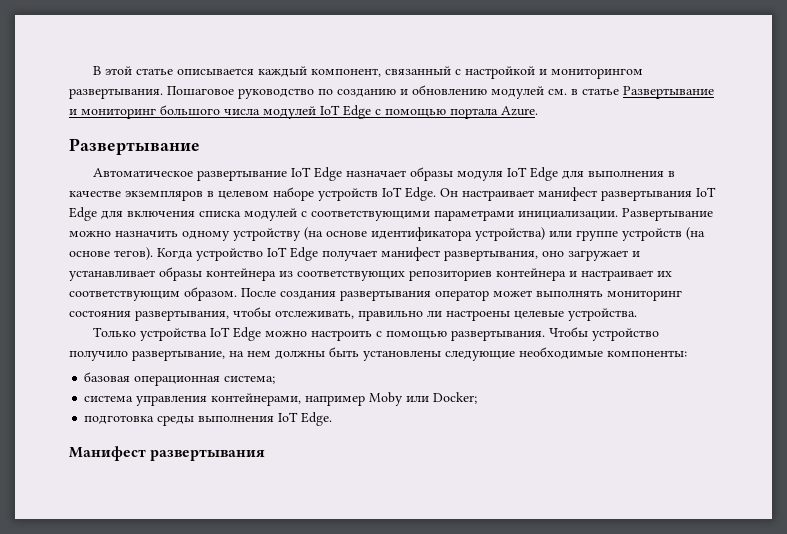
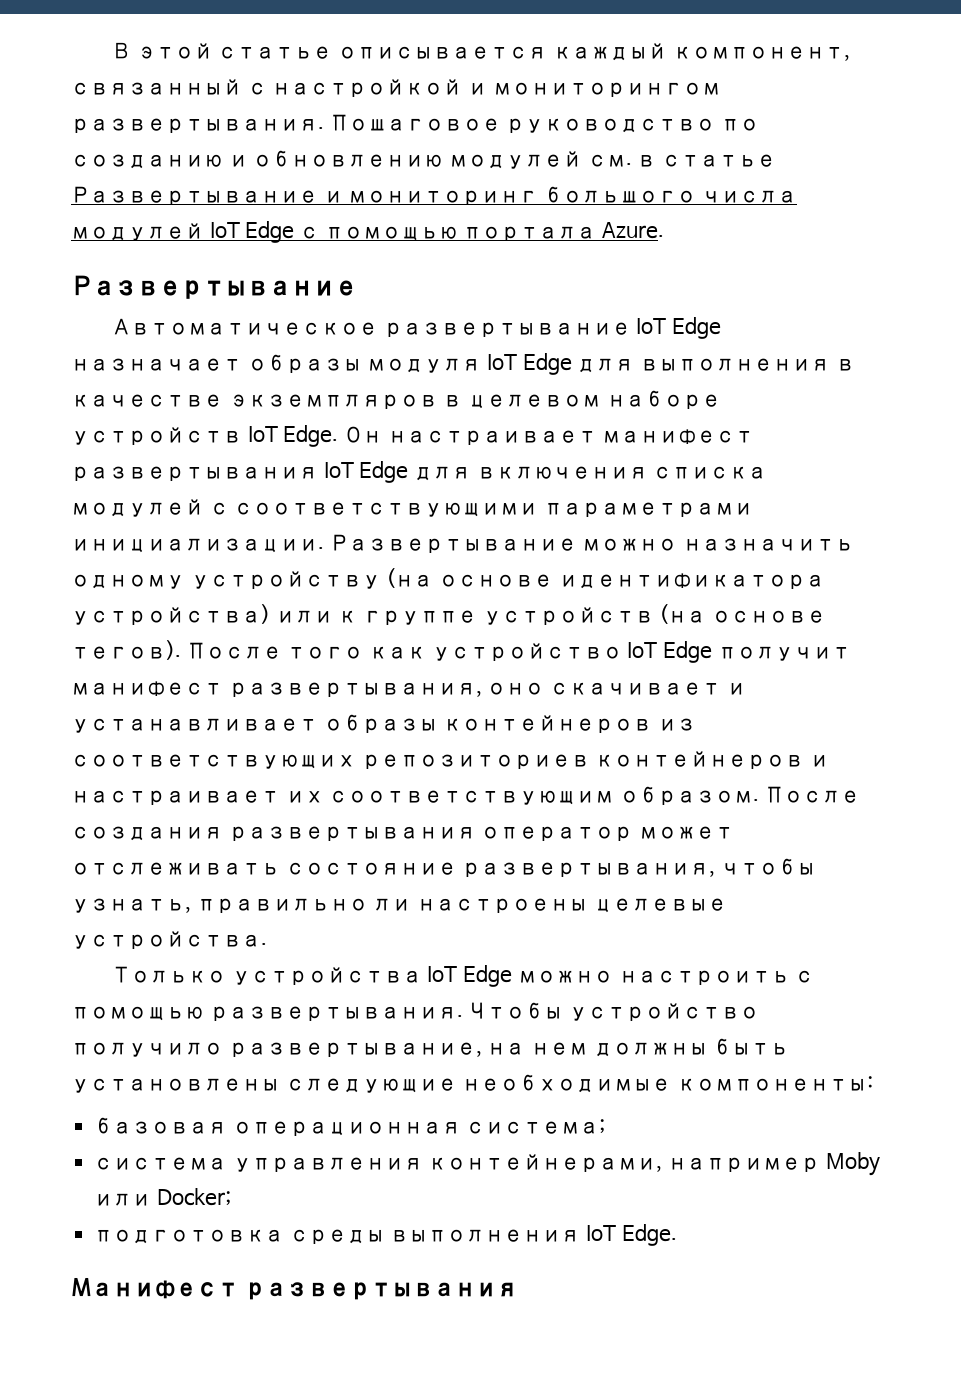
- Развертывание можно назначить одному устройству (на основе идентификатора устройства) или группе устройств (на основе тегов).
+ Развертывание можно назначить одному устройству (на основе идентификатора устройства) или к группе устройств (на основе тегов).
- Когда устройство IoT Edge получает манифест развертывания, оно загружает и устанавливает образы контейнера из соответствующих репозиториев контейнера и настраивает их соответствующим образом.
+ После того как устройство IoT Edge получит манифест развертывания, оно скачивает и устанавливает образы контейнеров из соответствующих репозиториев контейнеров и настраивает их соответствующим образом.
- После создания развертывания оператор может выполнять мониторинг состояния развертывания, чтобы отслеживать, правильно ли настроены целевые устройства.
+ После создания развертывания оператор может отслеживать состояние развертывания, чтобы узнать, правильно ли настроены целевые устройства.

